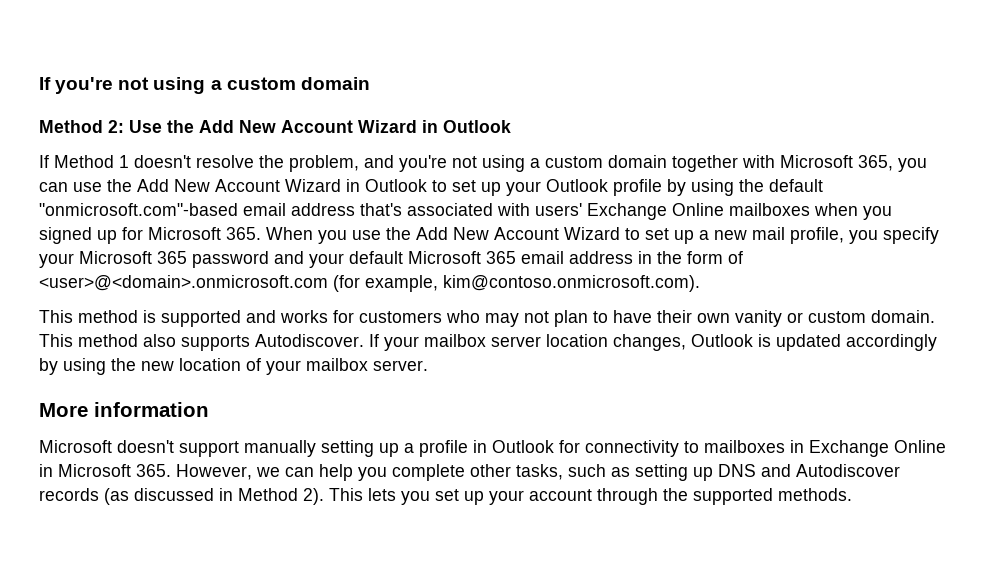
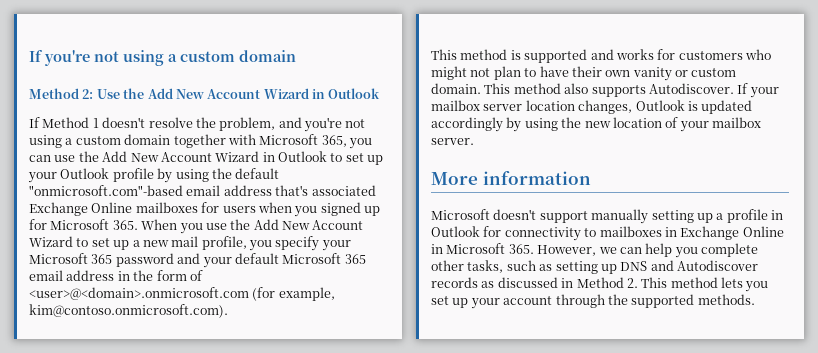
- If Method 1 doesn't resolve the problem, and you're not using a custom domain together with Microsoft 365, you can use the Add New Account Wizard in Outlook to set up your Outlook profile by using the default "onmicrosoft.com"-based email address that's associated with users' Exchange Online mailboxes when you signed up for Microsoft 365. When you use the Add New Account Wizard to set up a new mail profile, you specify your Microsoft 365 password and your default Microsoft 365 email address in the form of <user>@<domain>.onmicrosoft.com (for example, kim@contoso.onmicrosoft.com).
+ If Method 1 doesn't resolve the problem, and you're not using a custom domain together with Microsoft 365, you can use the Add New Account Wizard in Outlook to set up your Outlook profile by using the default "onmicrosoft.com"-based email address that's associated Exchange Online mailboxes for users when you signed up for Microsoft 365. When you use the Add New Account Wizard to set up a new mail profile, you specify your Microsoft 365 password and your default Microsoft 365 email address in the form of <user>@<domain>.onmicrosoft.com (for example, kim@contoso.onmicrosoft.com).
- This method is supported and works for customers who may not plan to have their own vanity or custom domain.
+ This method is supported and works for customers who might not plan to have their own vanity or custom domain.
- Microsoft doesn't support manually setting up a profile in Outlook for connectivity to mailboxes in Exchange Online in Microsoft 365. However, we can help you complete other tasks, such as setting up DNS and Autodiscover records (as discussed in Method 2). This lets you set up your account through the supported methods.
+ Microsoft doesn't support manually setting up a profile in Outlook for connectivity to mailboxes in Exchange Online in Microsoft 365. However, we can help you complete other tasks, such as setting up DNS and Autodiscover records as discussed in Method 2. This method lets you set up your account through the supported methods.

